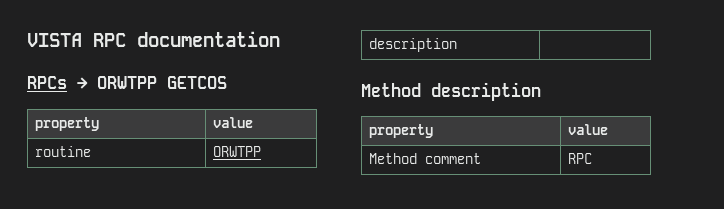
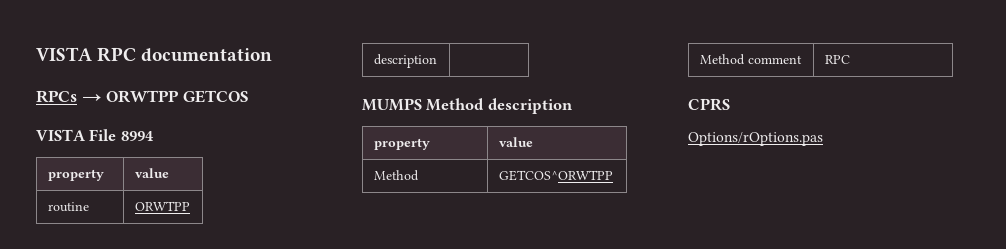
+ VISTA File 8994
- Method description
+ MUMPS Method description
+ Method | GETCOS^ORWTPP
+ CPRS
+ Options/rOptions.pas

